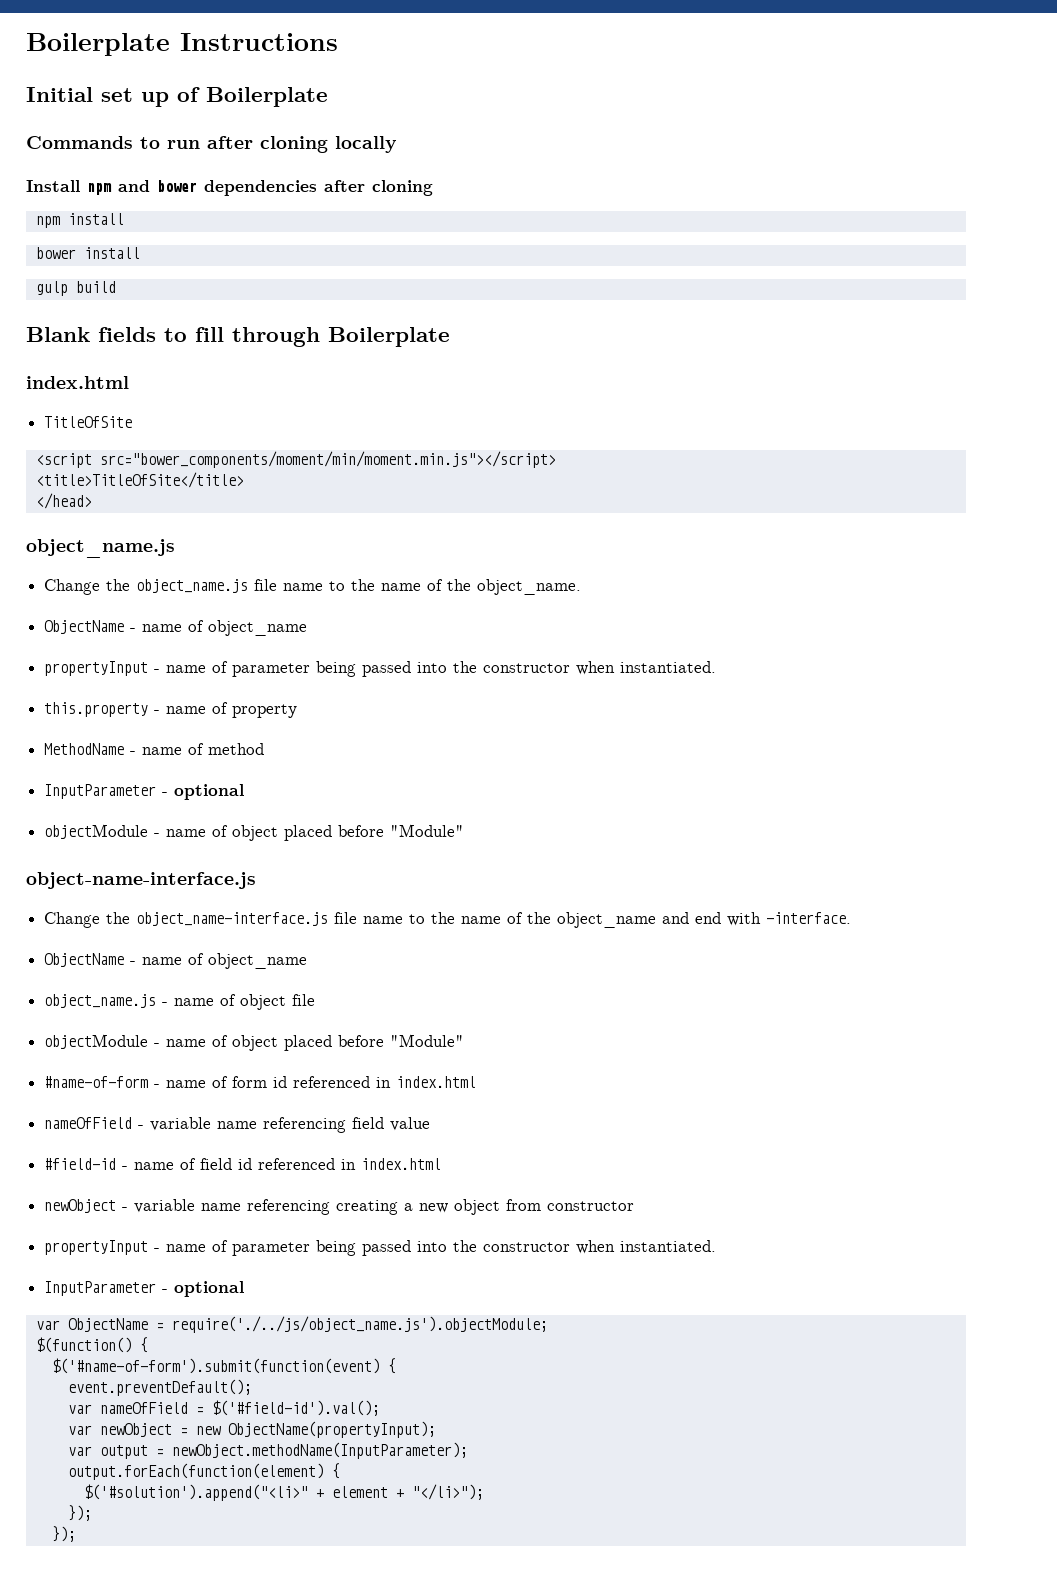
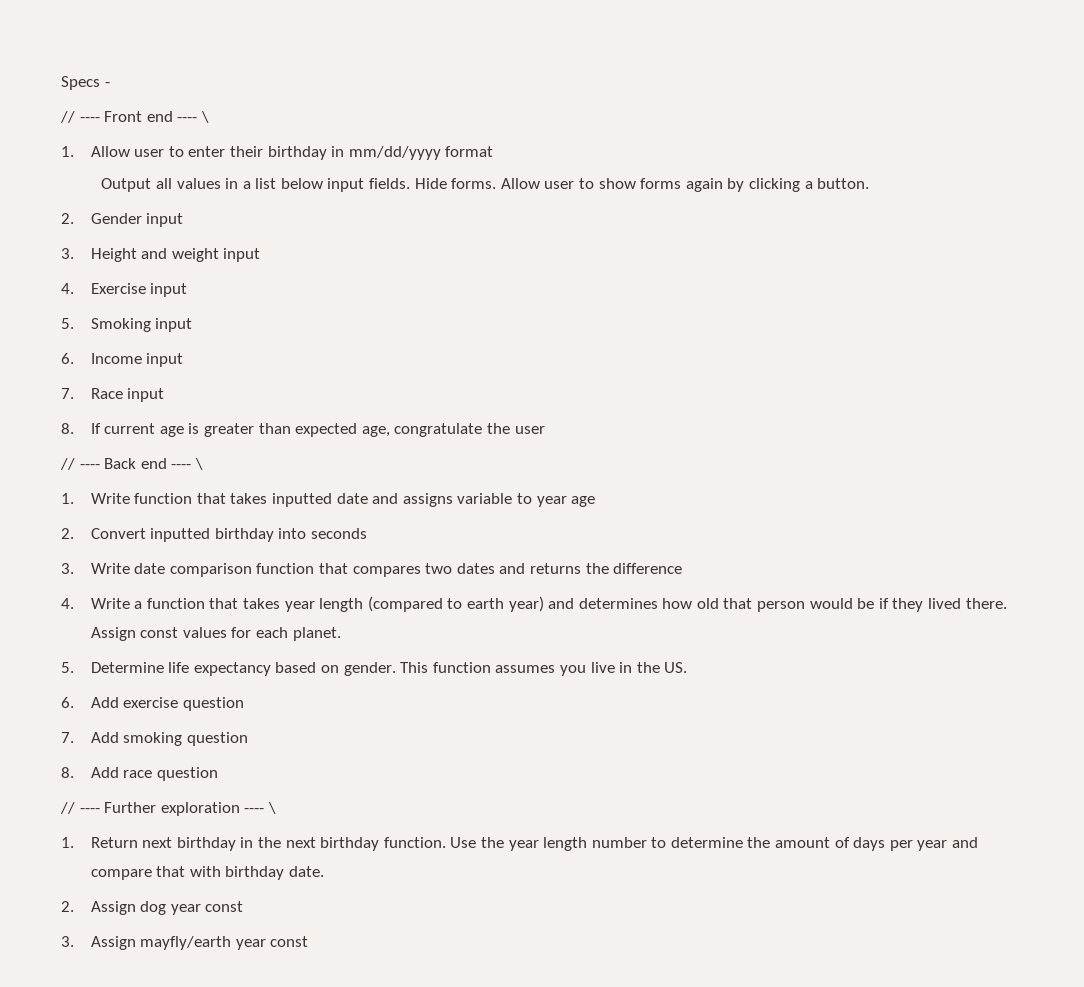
- Boilerplate Instructions
- Initial set up of Boilerplate
- Commands to run after cloning locally
- Install npm and bower dependencies after cloning
- npm install
- bower install
- gulp build
- Blank fields to fill through Boilerplate
- index.html
- TitleOfSite
- <script src="bower_components/moment/min/moment.min.js"></script>
- <title>TitleOfSite</title>
- </head>
- object_name.js
- Change the object_name.js file name to the name of the object_name.
- ObjectName - name of object_name
- propertyInput - name of parameter being passed into the constructor when instantiated.
- this.property - name of property
- MethodName - name of method
- InputParameter - optional
- objectModule - name of object placed before "Module"
- object-name-interface.js
- Change the object_name-interface.js file name to the name of the object_name and end with -interface.
- ObjectName - name of object_name
- object_name.js - name of object file
- objectModule - name of object placed before "Module"
- #name-of-form - name of form id referenced in index.html
- nameOfField - variable name referencing field value
- #field-id - name of field id referenced in index.html
- newObject - variable name referencing creating a new object from constructor
- propertyInput - name of parameter being passed into the constructor when instantiated.
- InputParameter - optional
- var ObjectName = require('./../js/object_name.js').objectModule;
- $(function() {
- $('#name-of-form').submit(function(event) {
- event.preventDefault();
- var nameOfField = $('#field-id').val();
- var newObject = new ObjectName(propertyInput);
- var output = newObject.methodName(InputParameter);
- output.forEach(function(element) {
- $('#solution').append("<li>" + element + "</li>");
- });
- });
+ Specs -
+ // ---- Front end ---- \
+ 1. Allow user to enter their birthday in mm/dd/yyyy format
+ Output all values in a list below input fields. Hide forms. Allow user to show forms again by clicking a button.
+ 2. Gender input
+ 3. Height and weight input
+ 4. Exercise input
+ 5. Smoking input
+ 6. Income input
+ 7. Race input
+ 8. If current age is greater than expected age, congratulate the user
+ // ---- Back end ---- \
+ 1. Write function that takes inputted date and assigns variable to year age
+ 2. Convert inputted birthday into seconds
+ 3. Write date comparison function that compares two dates and returns the difference
+ 4. Write a function that takes year length (compared to earth year) and determines how old that person would be if they lived there. Assign const values for each planet.
+ 5. Determine life expectancy based on gender. This function assumes you live in the US.
+ 6. Add exercise question
+ 7. Add smoking question
+ 8. Add race question
+ // ---- Further exploration ---- \
+ 1. Return next birthday in the next birthday function. Use the year length number to determine the amount of days per year and compare that with birthday date.
+ 2. Assign dog year const
+ 3. Assign mayfly/earth year const

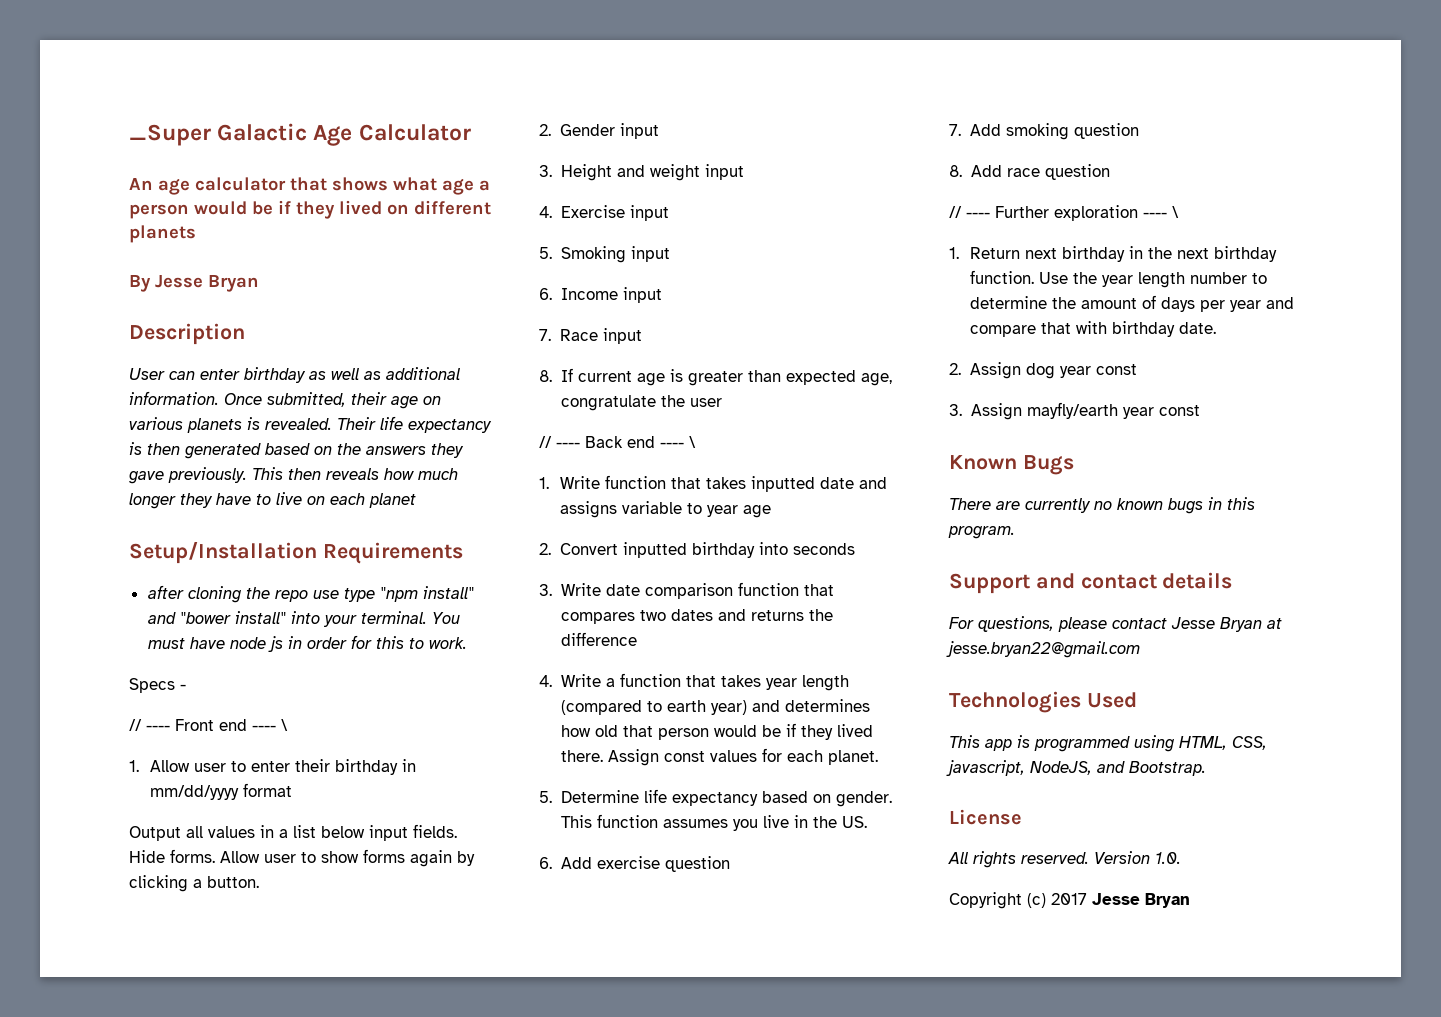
+ _Super Galactic Age Calculator
+ An age calculator that shows what age a person would be if they lived on different planets
+ By Jesse Bryan
+ Description
+ User can enter birthday as well as additional information. Once submitted, their age on various planets is revealed. Their life expectancy is then generated based on the answers they gave previously. This then reveals how much longer they have to live on each planet
+ Setup/Installation Requirements
+ after cloning the repo use type "npm install" and "bower install" into your terminal. You must have node js in order for this to work.
+ Known Bugs
+ There are currently no known bugs in this program.
+ Support and contact details
+ For questions, please contact Jesse Bryan at jesse.bryan22@gmail.com
+ Technologies Used
+ This app is programmed using HTML, CSS, javascript, NodeJS, and Bootstrap.
+ License
+ All rights reserved. Version 1.0.
+ Copyright (c) 2017 Jesse Bryan

